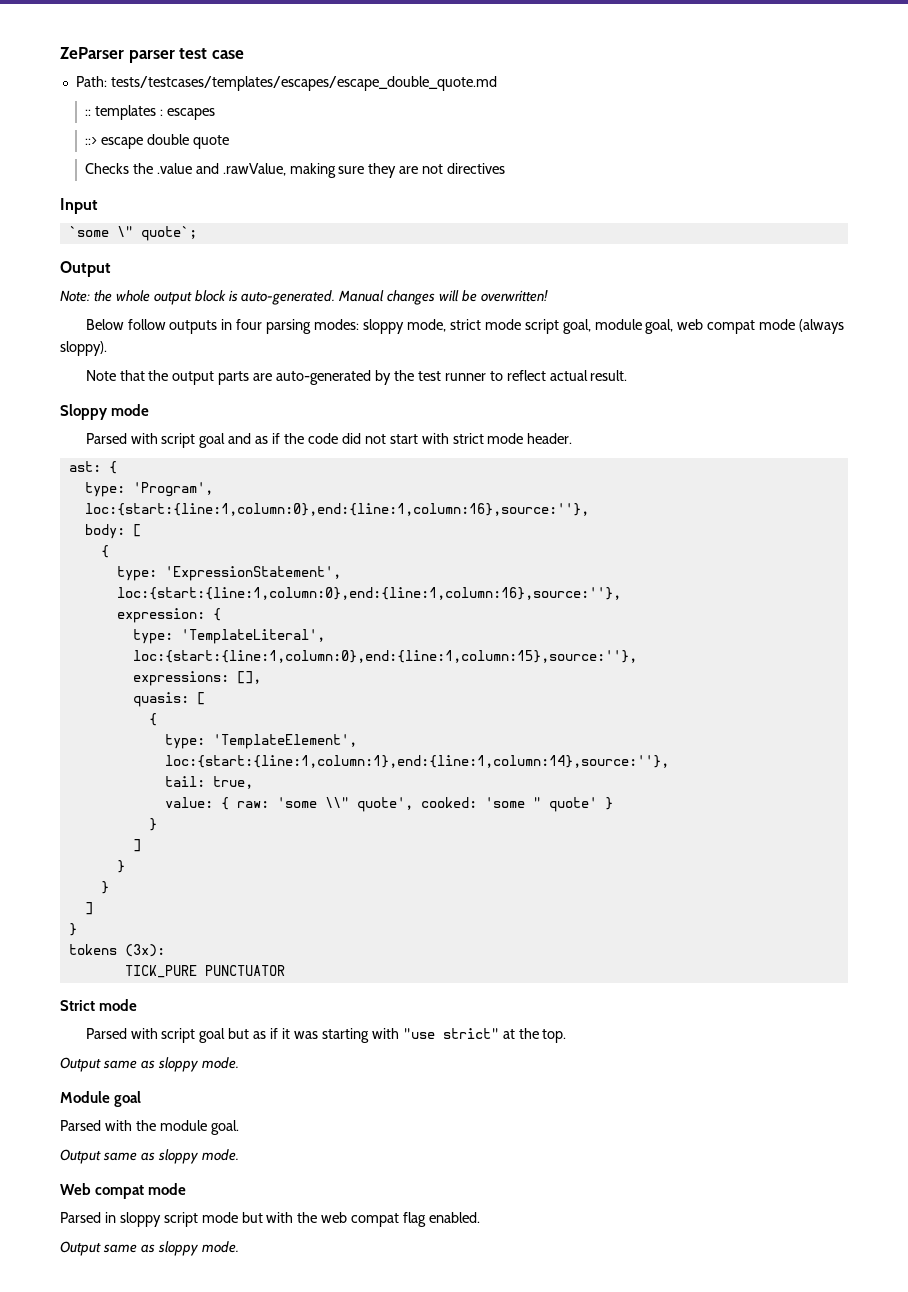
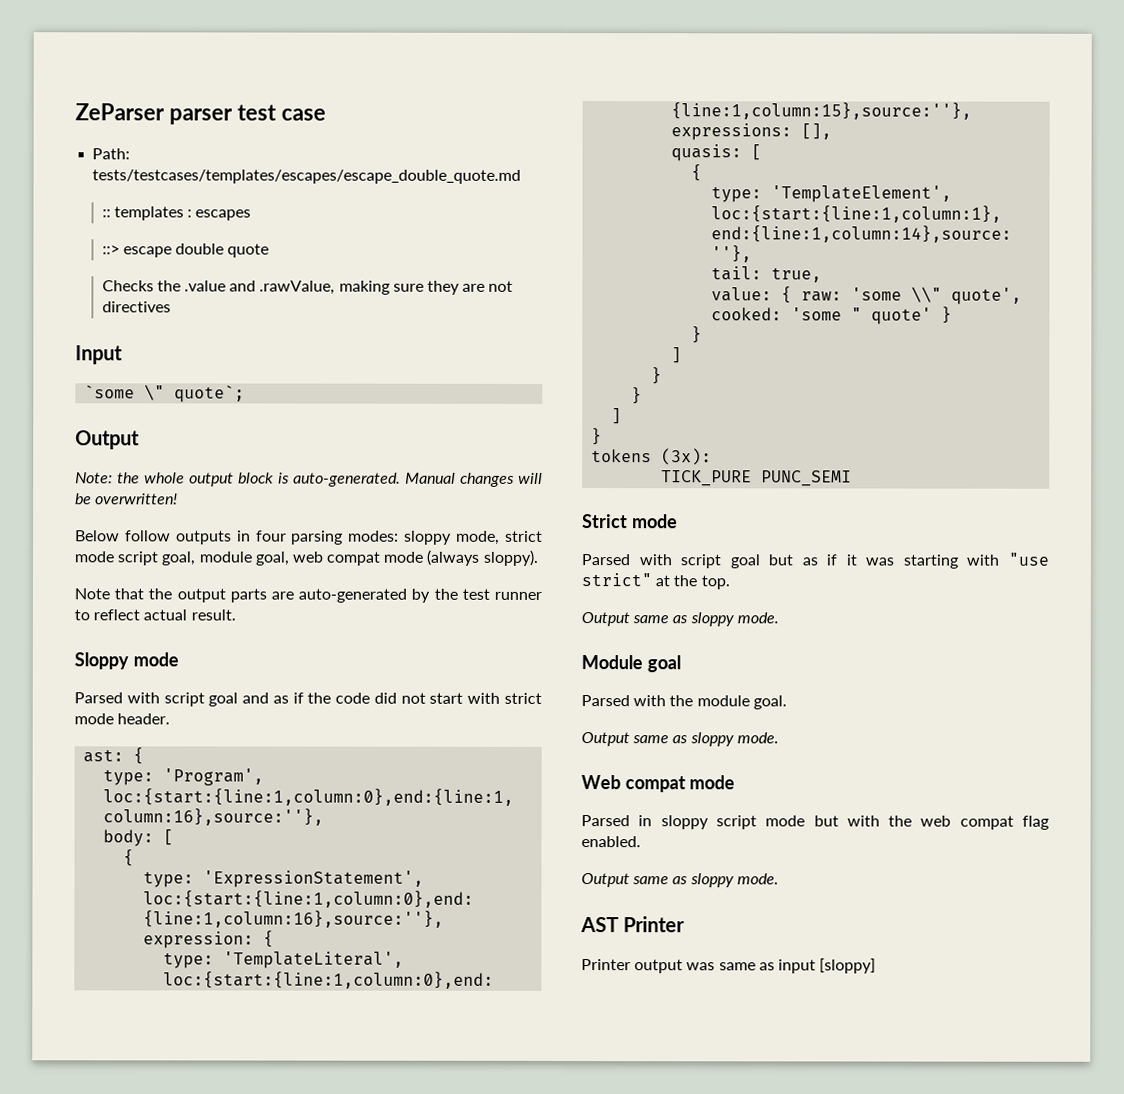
- TICK_PURE PUNCTUATOR
+ TICK_PURE PUNC_SEMI
+ AST Printer
+ Printer output was same as input [sloppy]

